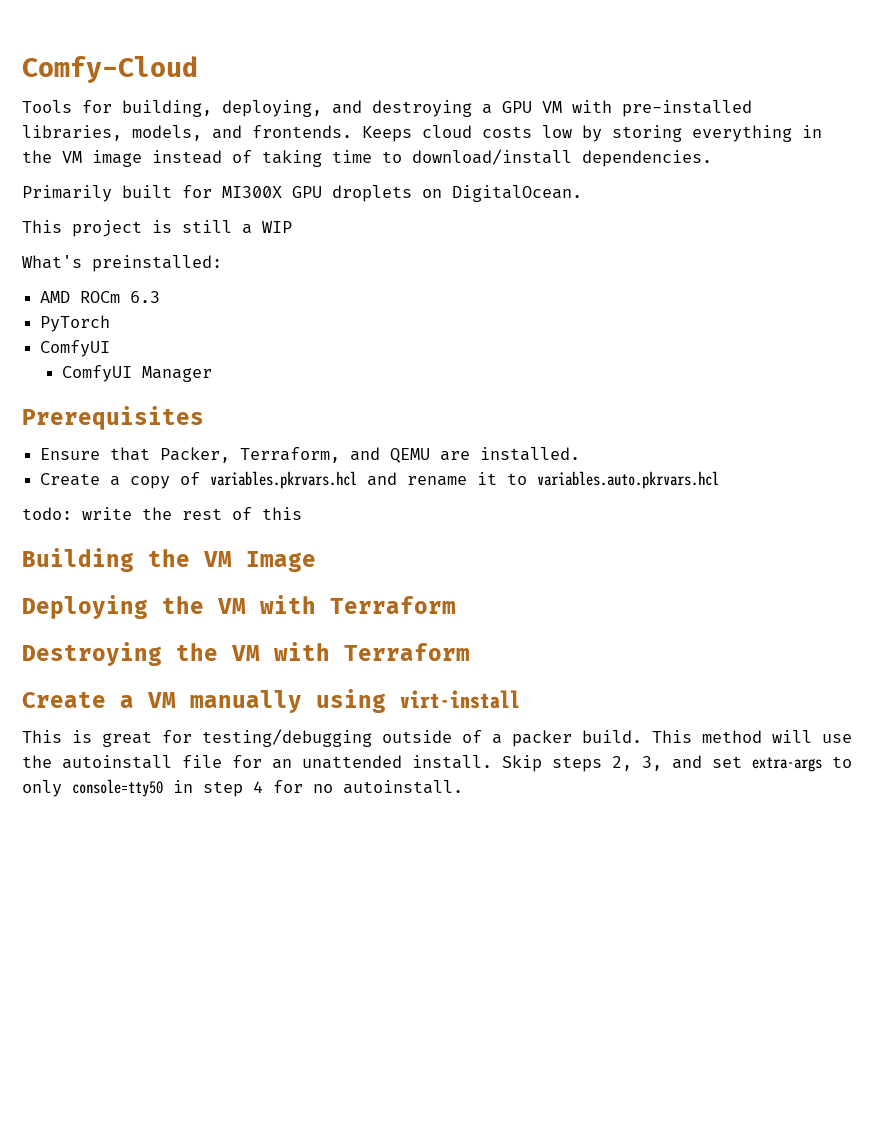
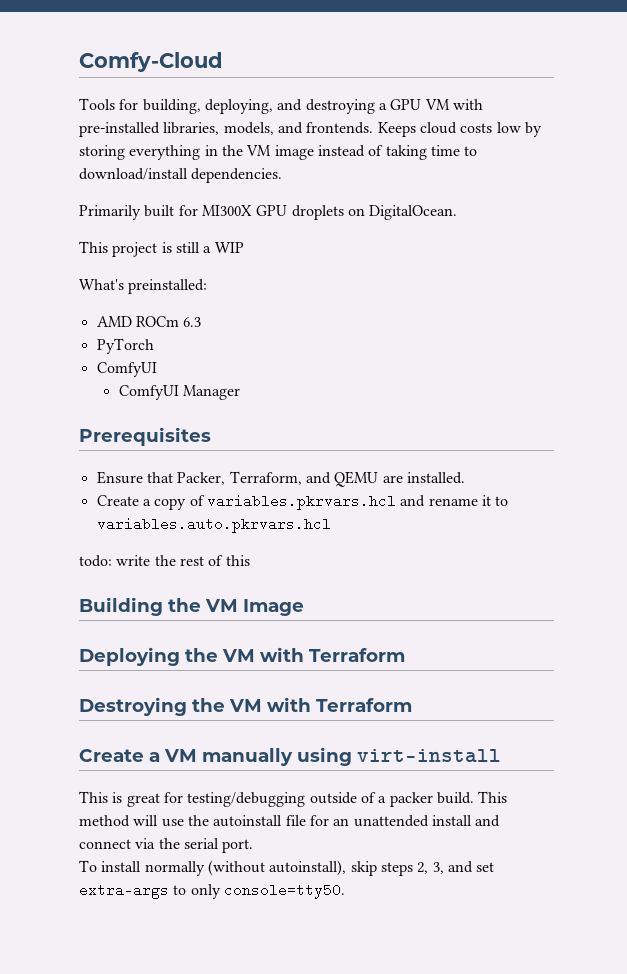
- This method will use the autoinstall file for an unattended install. Skip steps 2, 3, and set extra-args to only console=tty50 in step 4 for no autoinstall.
+ This method will use the autoinstall file for an unattended install and connect via the serial port.
+ To install normally (without autoinstall), skip steps 2, 3, and set extra-args to only console=tty50.

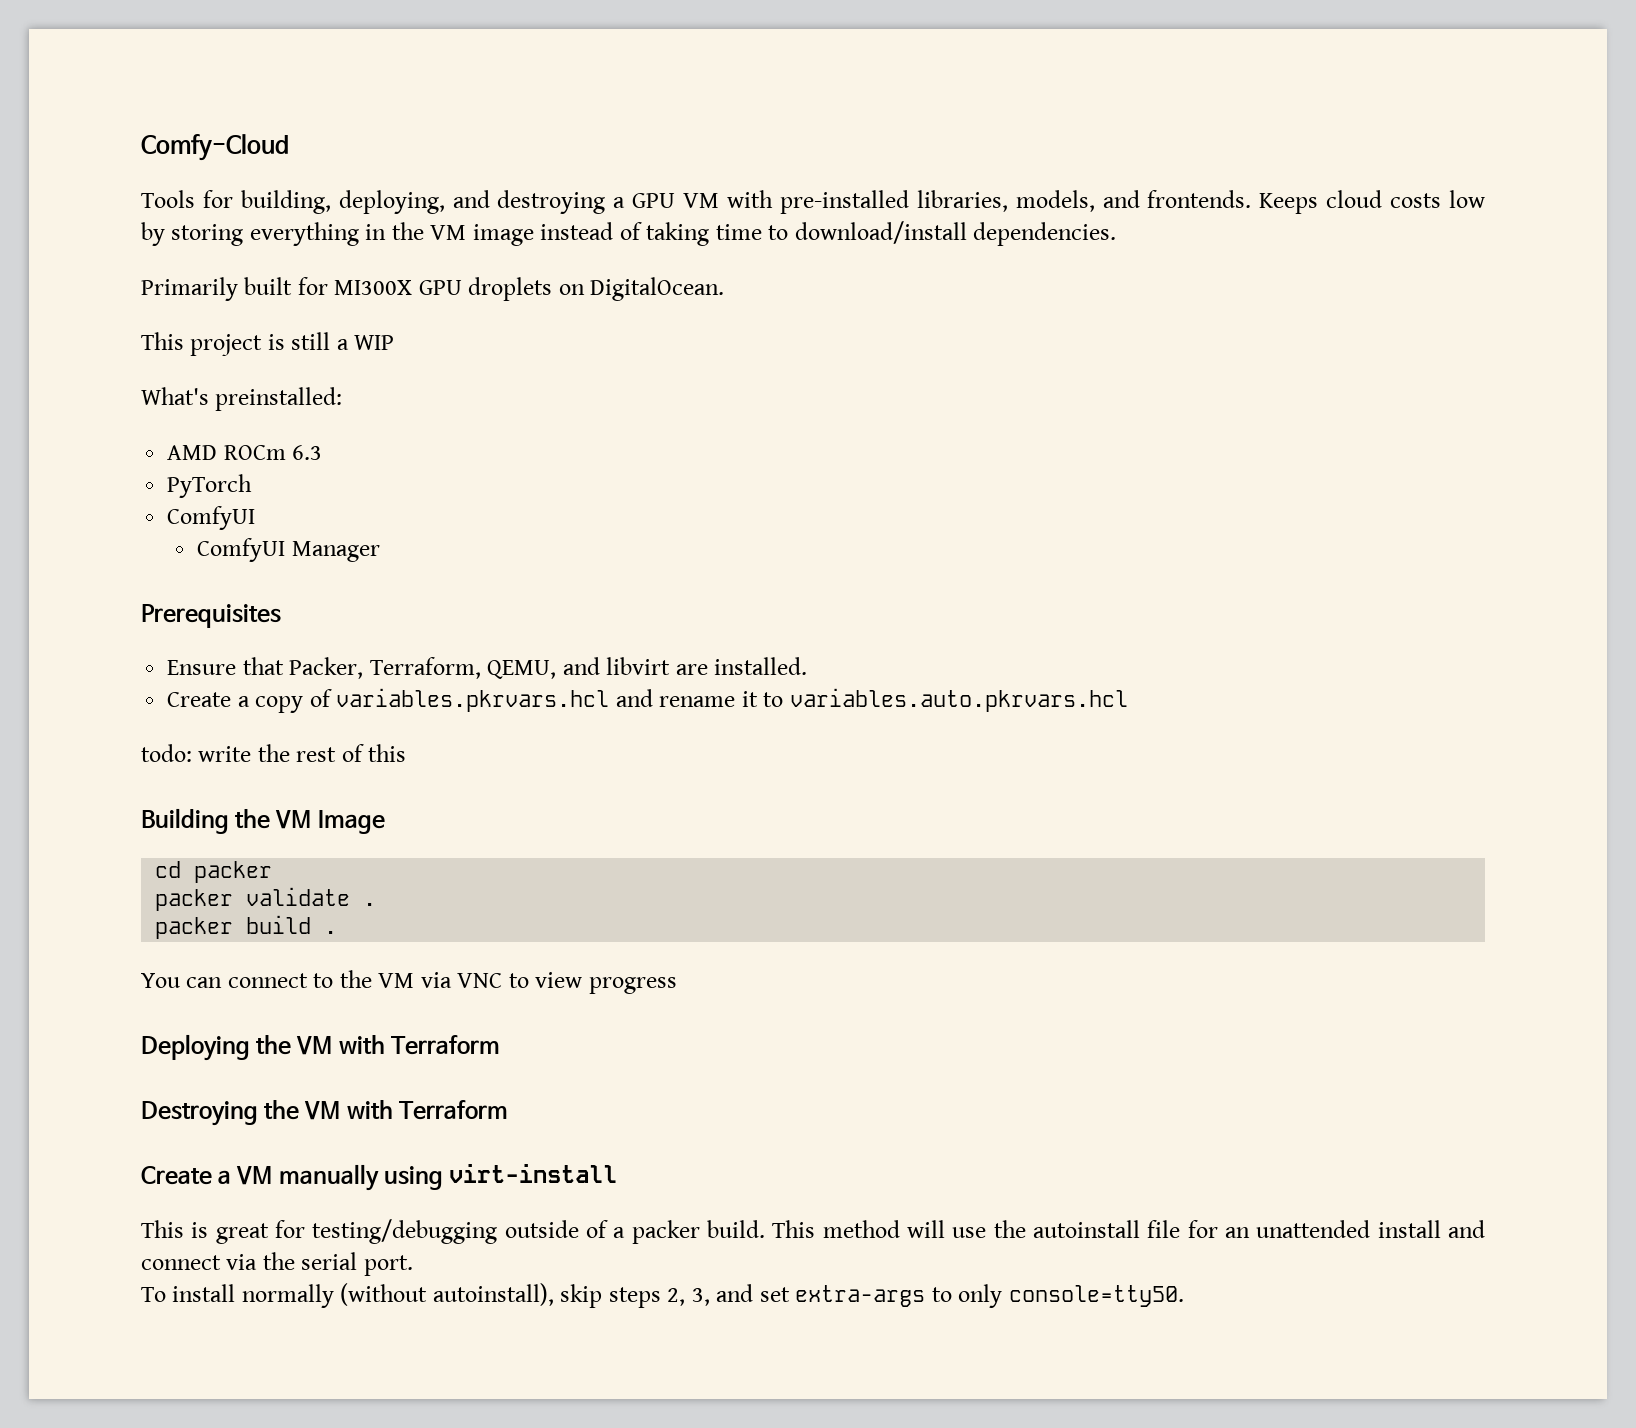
- Ensure that Packer, Terraform, and QEMU are installed.
+ Ensure that Packer, Terraform, QEMU, and libvirt are installed.
+ cd packer
+ packer validate .
+ packer build .
+ You can connect to the VM via VNC to view progress

